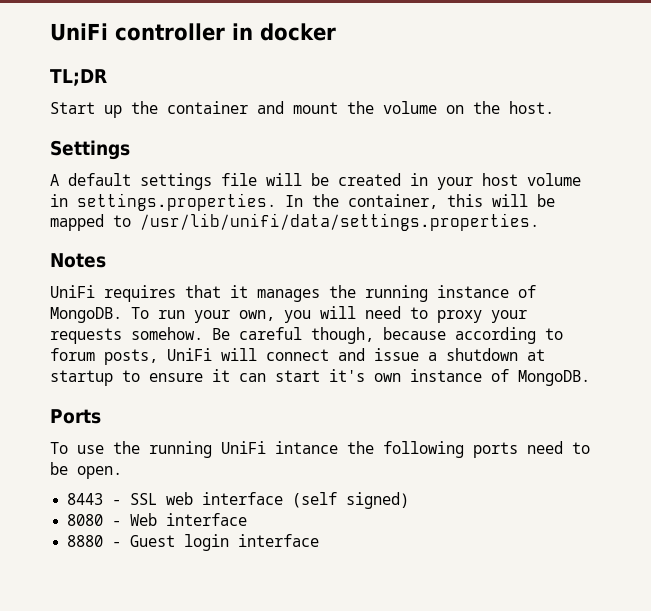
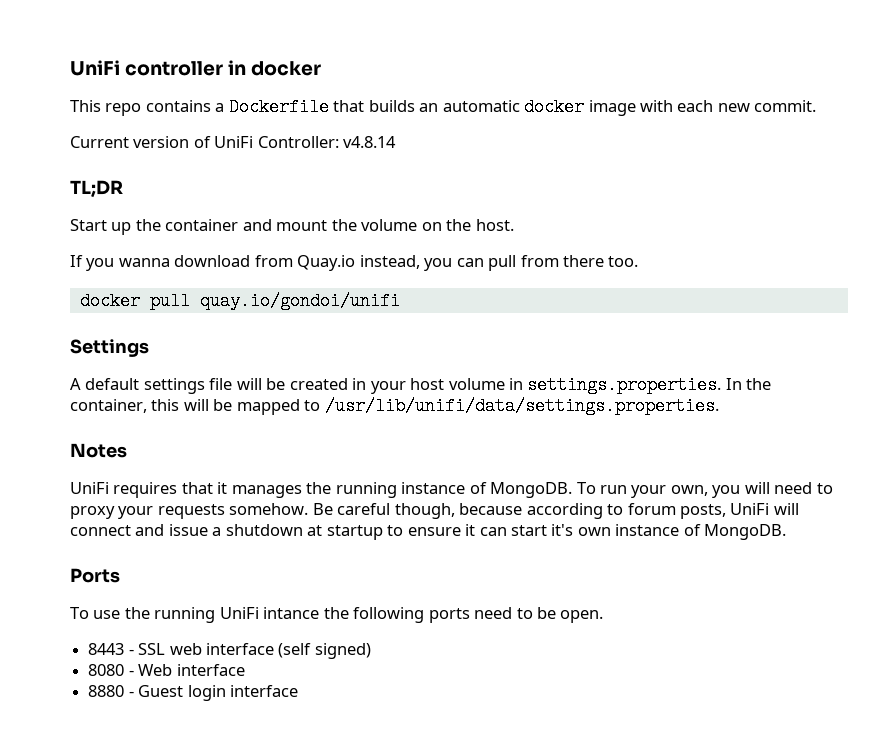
+ This repo contains a Dockerfile that builds an automatic docker image with each new commit.
+ Current version of UniFi Controller: v4.8.14
+ If you wanna download from Quay.io instead, you can pull from there too.
+ docker pull quay.io/gondoi/unifi

